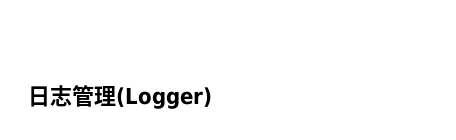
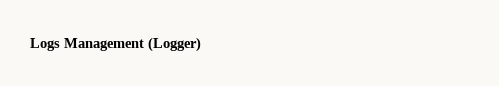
- 日志管理(Logger)
+ Logs Management (Logger)

